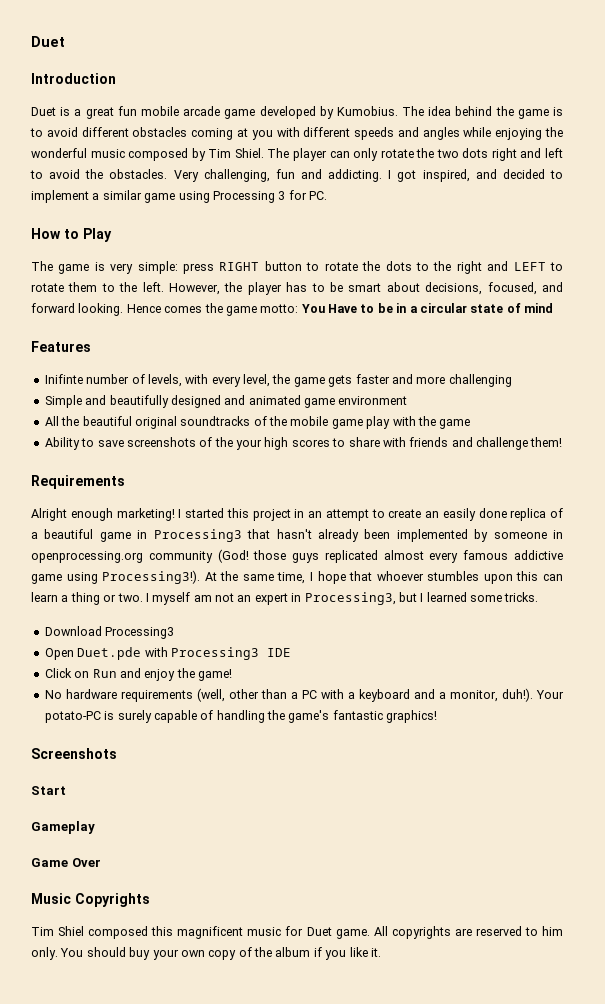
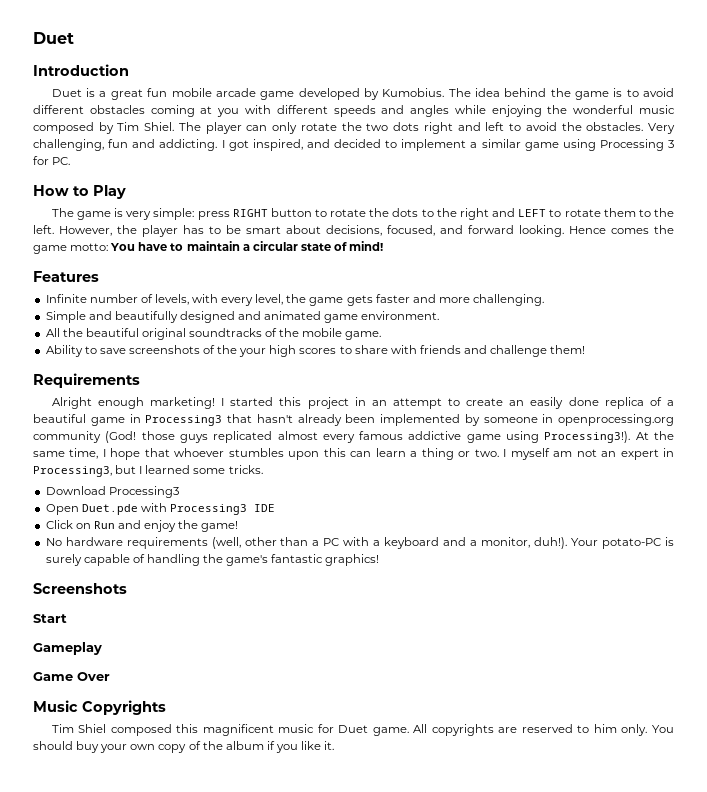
- Hence comes the game motto: You Have to be in a circular state of mind
+ Hence comes the game motto: You have to maintain a circular state of mind!
- Inifinte number of levels, with every level, the game gets faster and more challenging
+ Infinite number of levels, with every level, the game gets faster and more challenging.
- Simple and beautifully designed and animated game environment
+ Simple and beautifully designed and animated game environment.
- All the beautiful original soundtracks of the mobile game play with the game
+ All the beautiful original soundtracks of the mobile game.

